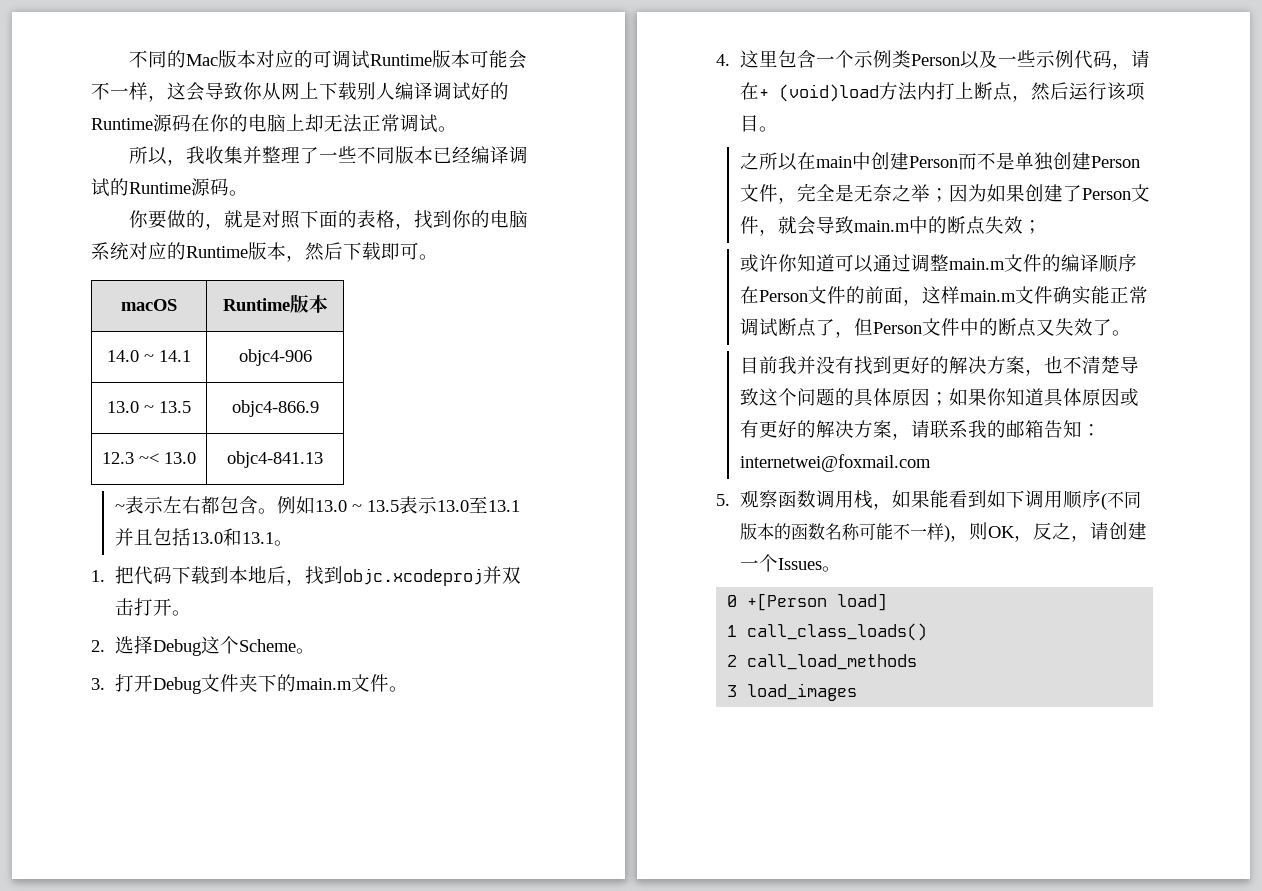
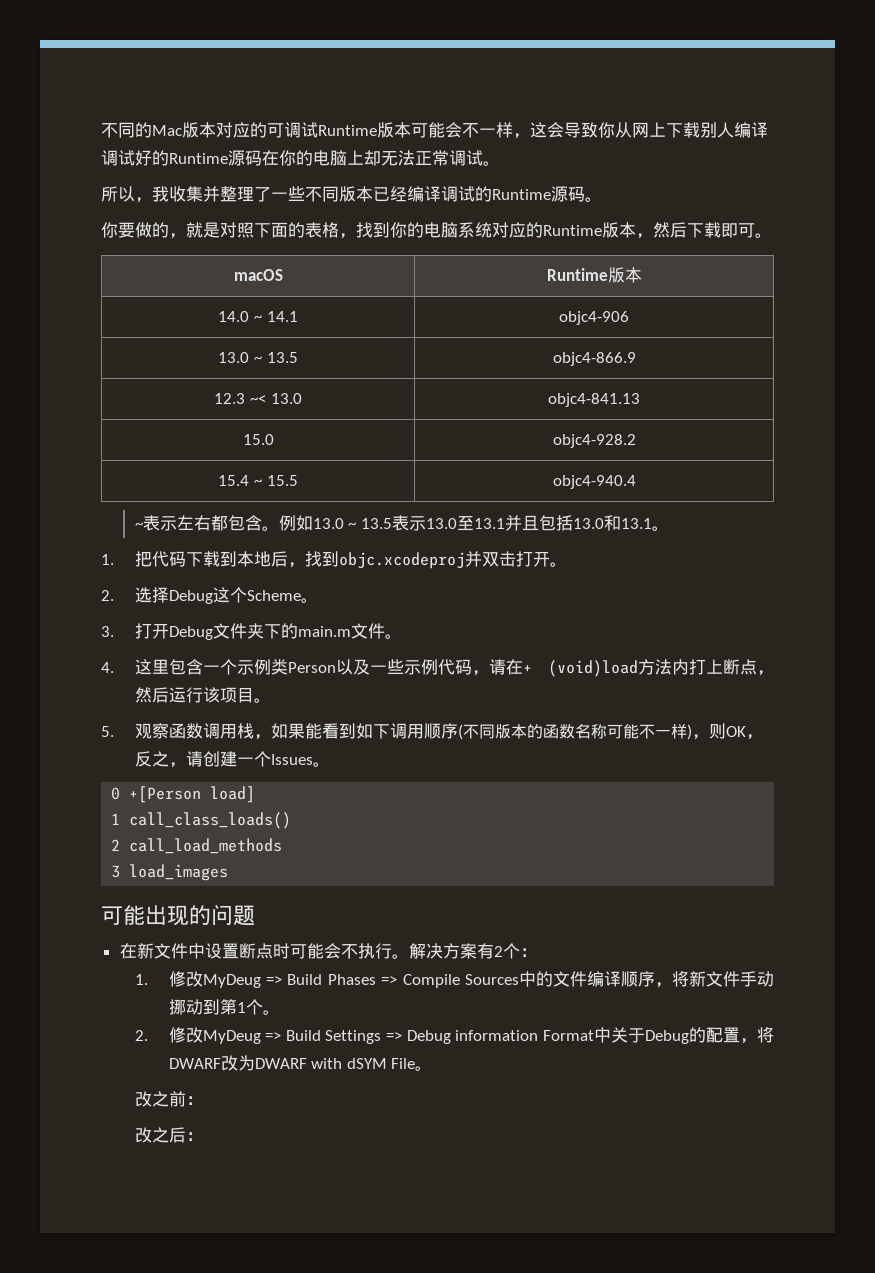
+ 15.0 | objc4-928.2
+ 15.4 ~ 15.5 | objc4-940.4
- 之所以在main中创建Person而不是单独创建Person文件，完全是无奈之举；因为如果创建了Person文件，就会导致main.m中的断点失效；
- 或许你知道可以通过调整main.m文件的编译顺序在Person文件的前面，这样main.m文件确实能正常调试断点了，但Person文件中的断点又失效了。
- 目前我并没有找到更好的解决方案，也不清楚导致这个问题的具体原因；如果你知道具体原因或有更好的解决方案，请联系我的邮箱告知：internetwei@foxmail.com
+ 可能出现的问题
+ 在新文件中设置断点时可能会不执行。解决方案有2个：
+ 1.修改MyDeug => Build Phases => Compile Sources中的文件编译顺序，将新文件手动挪动到第1个。
+ 2.修改MyDeug => Build Settings => Debug information Format中关于Debug的配置，将DWARF改为DWARF with dSYM File。
+ 改之前：
+ 改之后：

